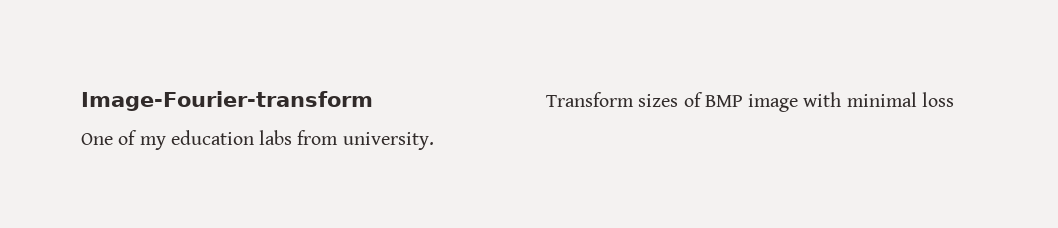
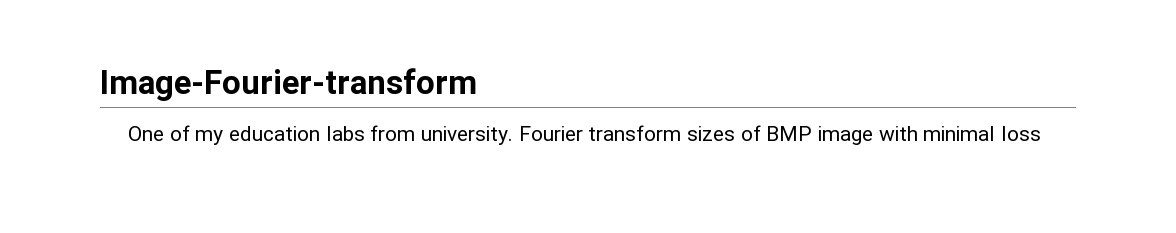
- Transform sizes of BMP image with minimal loss
+ Fourier transform sizes of BMP image with minimal loss

